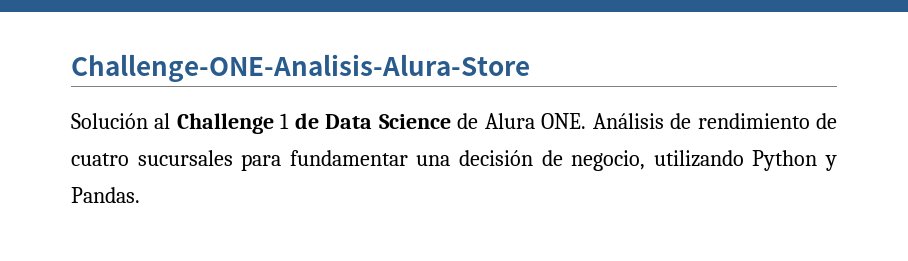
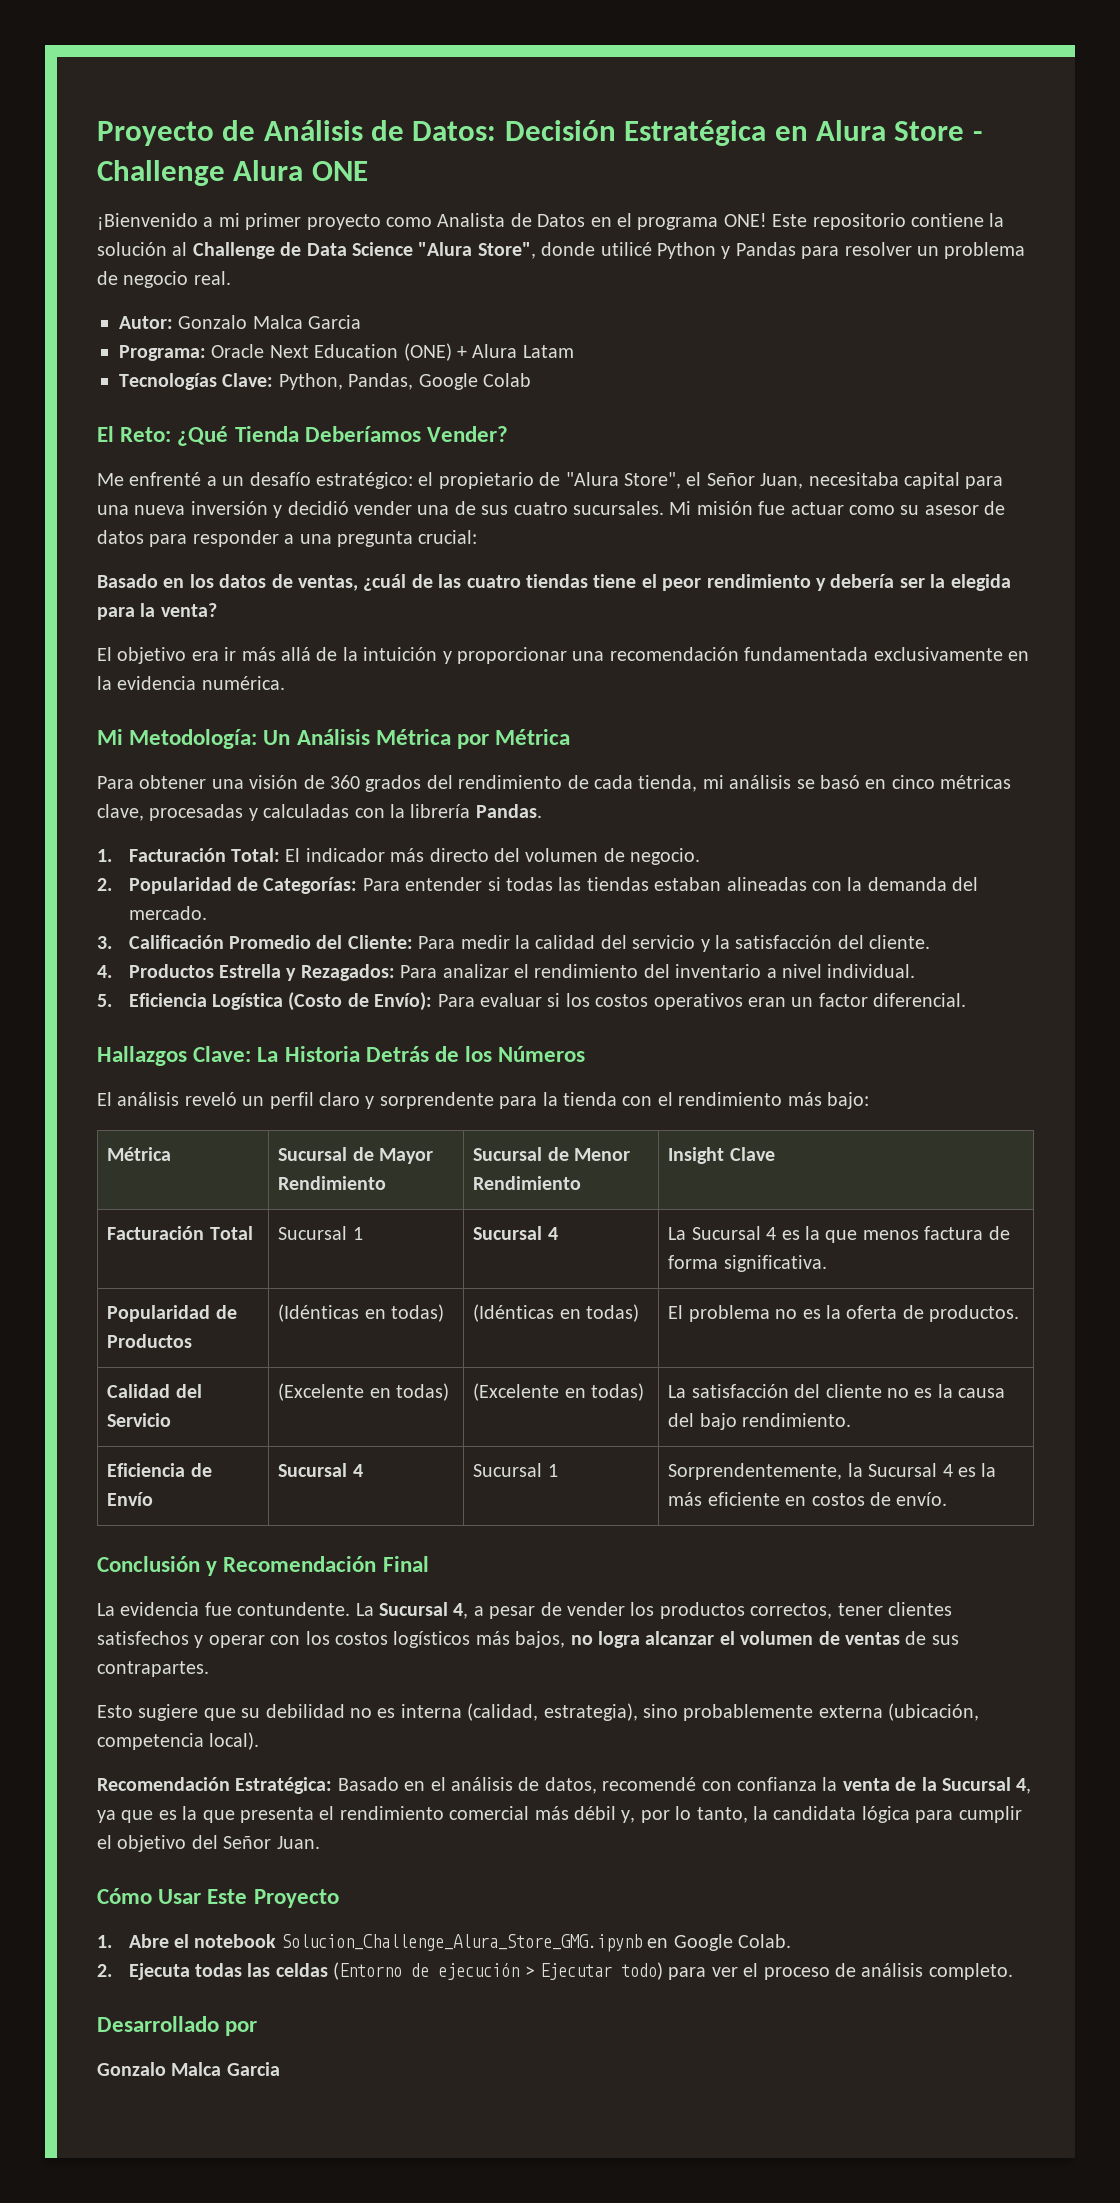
- Challenge-ONE-Analisis-Alura-Store
- Solución al Challenge 1 de Data Science de Alura ONE. Análisis de rendimiento de cuatro sucursales para fundamentar una decisión de negocio, utilizando Python y Pandas.
+ Proyecto de Análisis de Datos: Decisión Estratégica en Alura Store - Challenge Alura ONE
+ ¡Bienvenido a mi primer proyecto como Analista de Datos en el programa ONE! Este repositorio contiene la solución al Challenge de Data Science "Alura Store", donde utilicé Python y Pandas para resolver un problema de negocio real.
+ Autor: Gonzalo Malca Garcia
+ Programa: Oracle Next Education (ONE) + Alura Latam
+ Tecnologías Clave: Python, Pandas, Google Colab
+ El Reto: ¿Qué Tienda Deberíamos Vender?
+ Me enfrenté a un desafío estratégico: el propietario de "Alura Store", el Señor Juan, necesitaba capital para una nueva inversión y decidió vender una de sus cuatro sucursales. Mi misión fue actuar como su asesor de datos para responder a una pregunta crucial:
+ Basado en los datos de ventas, ¿cuál de las cuatro tiendas tiene el peor rendimiento y debería ser la elegida para la venta?
+ El objetivo era ir más allá de la intuición y proporcionar una recomendación fundamentada exclusivamente en la evidencia numérica.
+ Mi Metodología: Un Análisis Métrica por Métrica
+ Para obtener una visión de 360 grados del rendimiento de cada tienda, mi análisis se basó en cinco métricas clave, procesadas y calculadas con la librería Pandas.
+ 1. Facturación Total: El indicador más directo del volumen de negocio.
+ 2. Popularidad de Categorías: Para entender si todas las tiendas estaban alineadas con la demanda del mercado.
+ 3. Calificación Promedio del Cliente: Para medir la calidad del servicio y la satisfacción del cliente.
+ 4. Productos Estrella y Rezagados: Para analizar el rendimiento del inventario a nivel individual.
+ 5. Eficiencia Logística (Costo de Envío): Para evaluar si los costos operativos eran un factor diferencial.
+ Hallazgos Clave: La Historia Detrás de los Números
+ El análisis reveló un perfil claro y sorprendente para la tienda con el rendimiento más bajo:
+ Métrica | Sucursal de Mayor Rendimiento | Sucursal de Menor Rendimiento | Insight Clave
+ Facturación Total | Sucursal 1 | Sucursal 4 | La Sucursal 4 es la que menos factura de forma significativa.
+ Popularidad de Productos | (Idénticas en todas) | (Idénticas en todas) | El problema no es la oferta de productos.
+ Calidad del Servicio | (Excelente en todas) | (Excelente en todas) | La satisfacción del cliente no es la causa del bajo rendimiento.
+ Eficiencia de Envío | Sucursal 4 | Sucursal 1 | Sorprendentemente, la Sucursal 4 es la más eficiente en costos de envío.
+ Conclusión y Recomendación Final
+ La evidencia fue contundente. La Sucursal 4, a pesar de vender los productos correctos, tener clientes satisfechos y operar con los costos logísticos más bajos, no logra alcanzar el volumen de ventas de sus contrapartes.
+ Esto sugiere que su debilidad no es interna (calidad, estrategia), sino probablemente externa (ubicación, competencia local).
+ Recomendación Estratégica: Basado en el análisis de datos, recomendé con confianza la venta de la Sucursal 4, ya que es la que presenta el rendimiento comercial más débil y, por lo tanto, la candidata lógica para cumplir el objetivo del Señor Juan.
+ Cómo Usar Este Proyecto
+ 1. Abre el notebook Solucion_Challenge_Alura_Store_GMG.ipynb en Google Colab.
+ 2. Ejecuta todas las celdas (Entorno de ejecución > Ejecutar todo) para ver el proceso de análisis completo.
+ Desarrollado por
+ Gonzalo Malca Garcia

